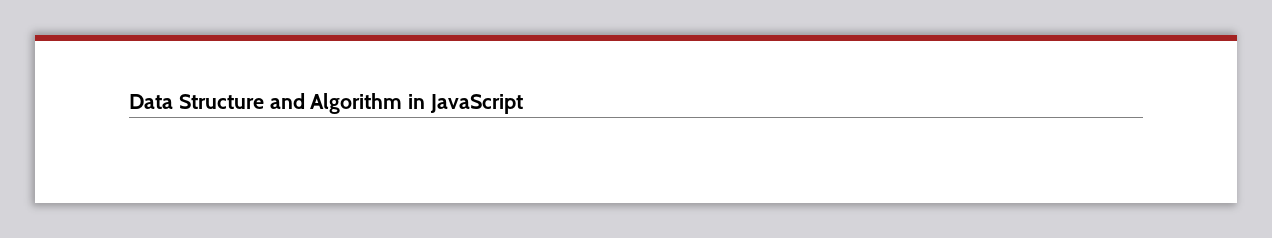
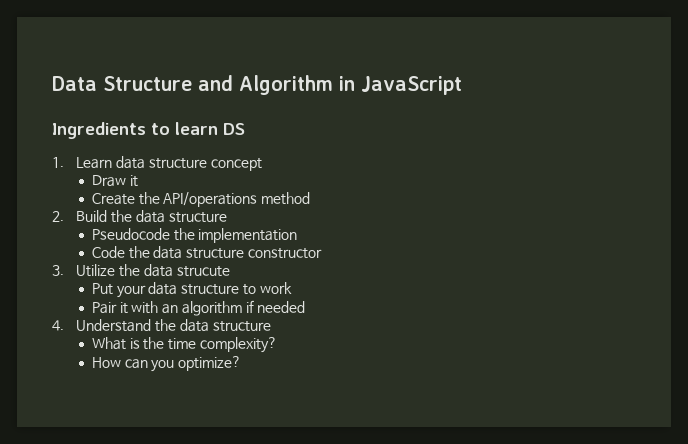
+ Ingredients to learn DS
+ 1. Learn data structure concept
+ Draw it
+ Create the API/operations method
+ 2. Build the data structure
+ Pseudocode the implementation
+ Code the data structure constructor
+ 3. Utilize the data strucute
+ Put your data structure to work
+ Pair it with an algorithm if needed
+ 4. Understand the data structure
+ What is the time complexity?
+ How can you optimize?

